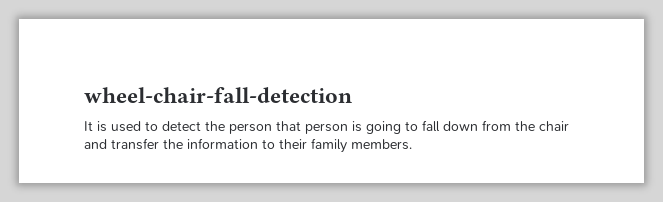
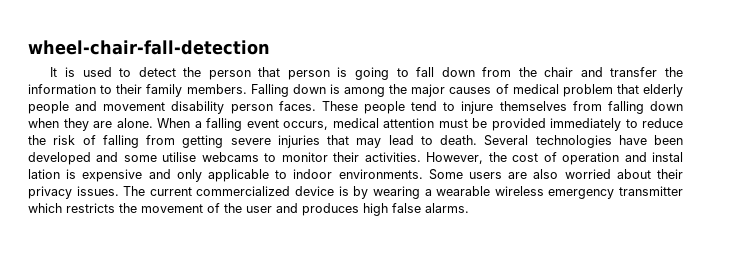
+ Falling down is among the major causes of medical problem that elderly people and movement disability person faces. These people tend to injure themselves from falling down when they are alone. When a falling event occurs, medical attention must be provided immediately to reduce the risk of falling from getting severe injuries that may lead to death. Several technologies have been developed and some utilise webcams to monitor their activities. However, the cost of operation and instal lation is expensive and only applicable to indoor environments. Some users are also worried about their privacy issues. The current commercialized device is by wearing a wearable wireless emergency transmitter which restricts the movement of the user and produces high false alarms.

